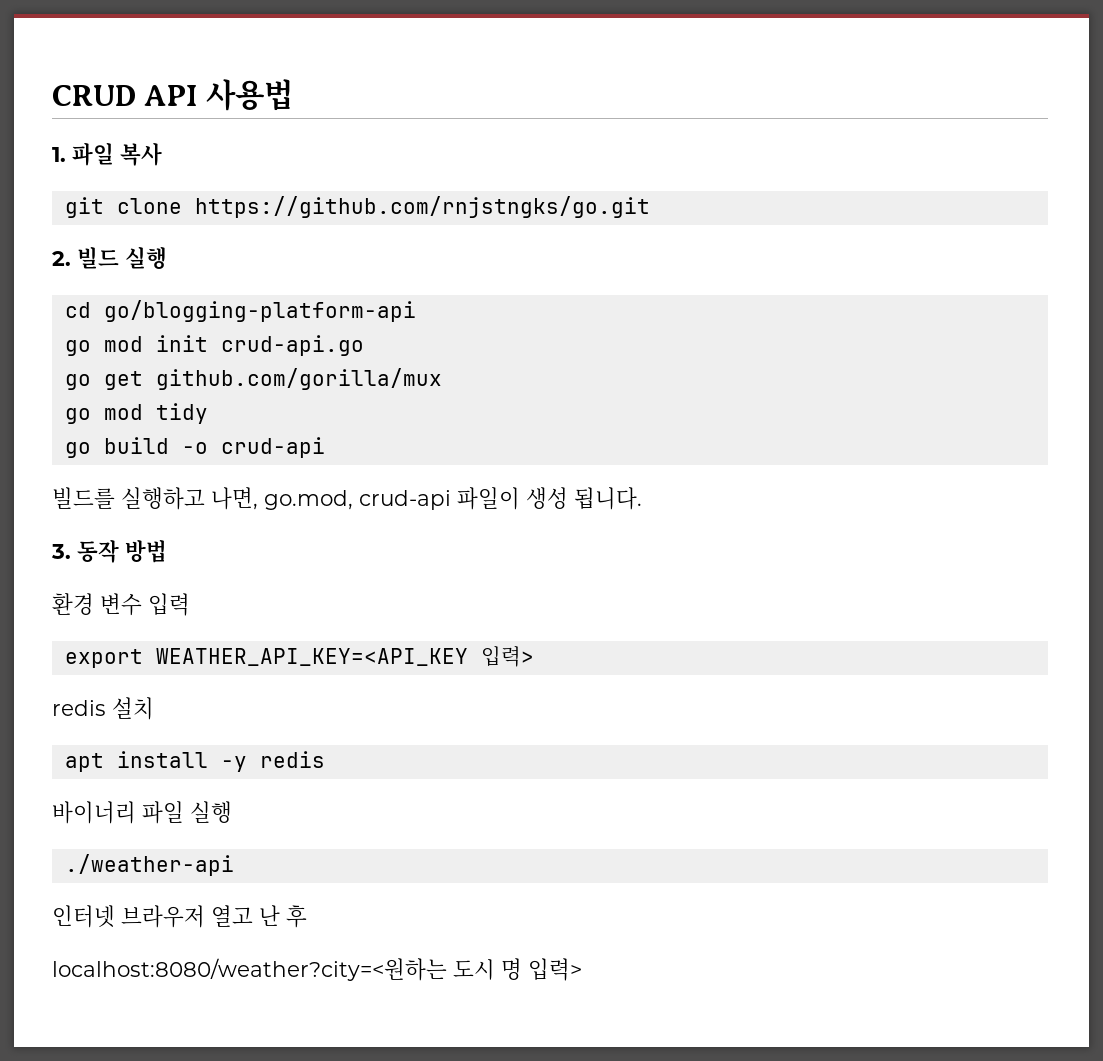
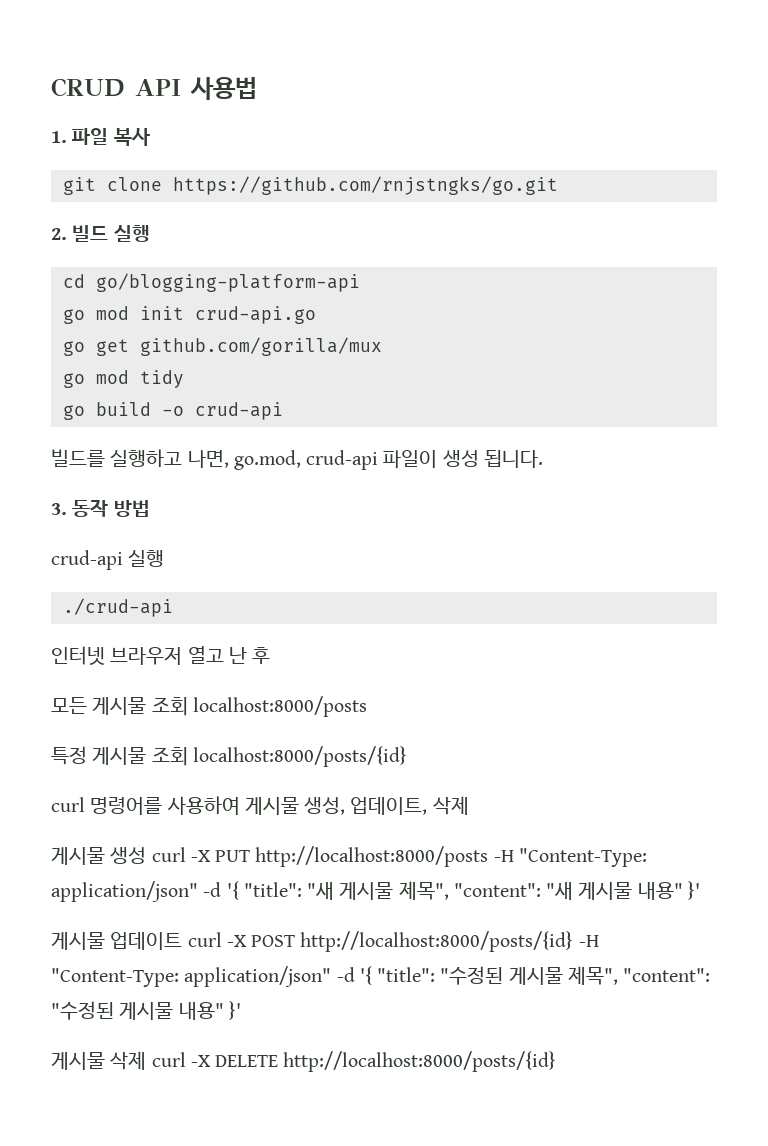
- 환경 변수 입력
- export WEATHER_API_KEY=<API_KEY 입력>
- redis 설치
- apt install -y redis
- 바이너리 파일 실행
- ./weather-api
+ crud-api 실행
+ ./crud-api
- localhost:8080/weather?city=<원하는 도시 명 입력>
+ 모든 게시물 조회 localhost:8000/posts
+ 특정 게시물 조회 localhost:8000/posts/{id}
+ curl 명령어를 사용하여 게시물 생성, 업데이트, 삭제
+ 게시물 생성 curl -X PUT http://localhost:8000/posts -H "Content-Type: application/json" -d '{ "title": "새 게시물 제목", "content": "새 게시물 내용" }'
+ 게시물 업데이트 curl -X POST http://localhost:8000/posts/{id} -H "Content-Type: application/json" -d '{ "title": "수정된 게시물 제목", "content": "수정된 게시물 내용" }'
+ 게시물 삭제 curl -X DELETE http://localhost:8000/posts/{id}

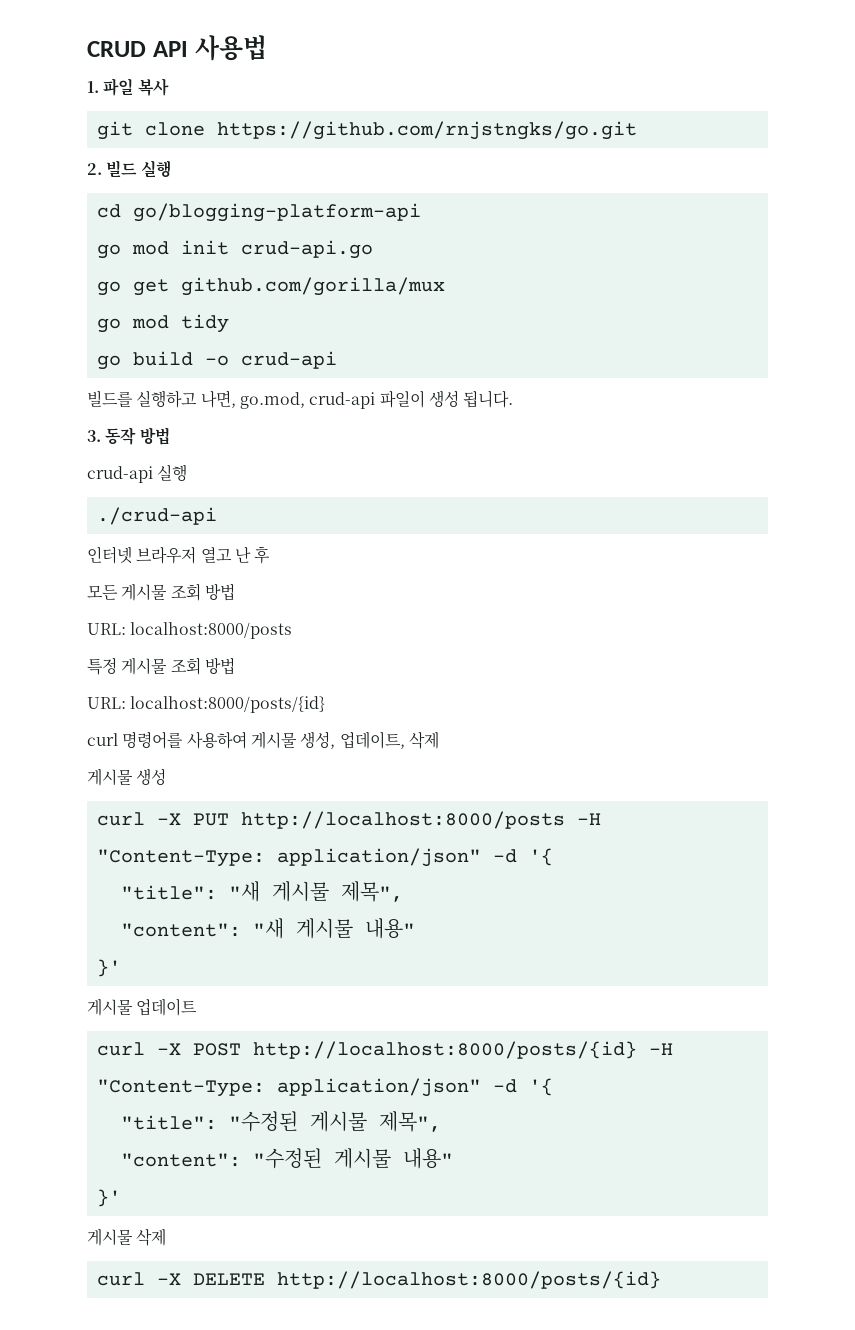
- 모든 게시물 조회 localhost:8000/posts
+ 모든 게시물 조회 방법
+ URL: localhost:8000/posts
- 특정 게시물 조회 localhost:8000/posts/{id}
+ 특정 게시물 조회 방법
+ URL: localhost:8000/posts/{id}
- 게시물 생성 curl -X PUT http://localhost:8000/posts -H "Content-Type: application/json" -d '{ "title": "새 게시물 제목", "content": "새 게시물 내용" }'
+ 게시물 생성
+ curl -X PUT http://localhost:8000/posts -H "Content-Type: application/json" -d '{
+ "title": "새 게시물 제목",
+ "content": "새 게시물 내용"
+ }'
- 게시물 업데이트 curl -X POST http://localhost:8000/posts/{id} -H "Content-Type: application/json" -d '{ "title": "수정된 게시물 제목", "content": "수정된 게시물 내용" }'
+ 게시물 업데이트
+ curl -X POST http://localhost:8000/posts/{id} -H "Content-Type: application/json" -d '{
+ "title": "수정된 게시물 제목",
+ "content": "수정된 게시물 내용"
+ }'
- 게시물 삭제 curl -X DELETE http://localhost:8000/posts/{id}
+ 게시물 삭제
+ curl -X DELETE http://localhost:8000/posts/{id}

